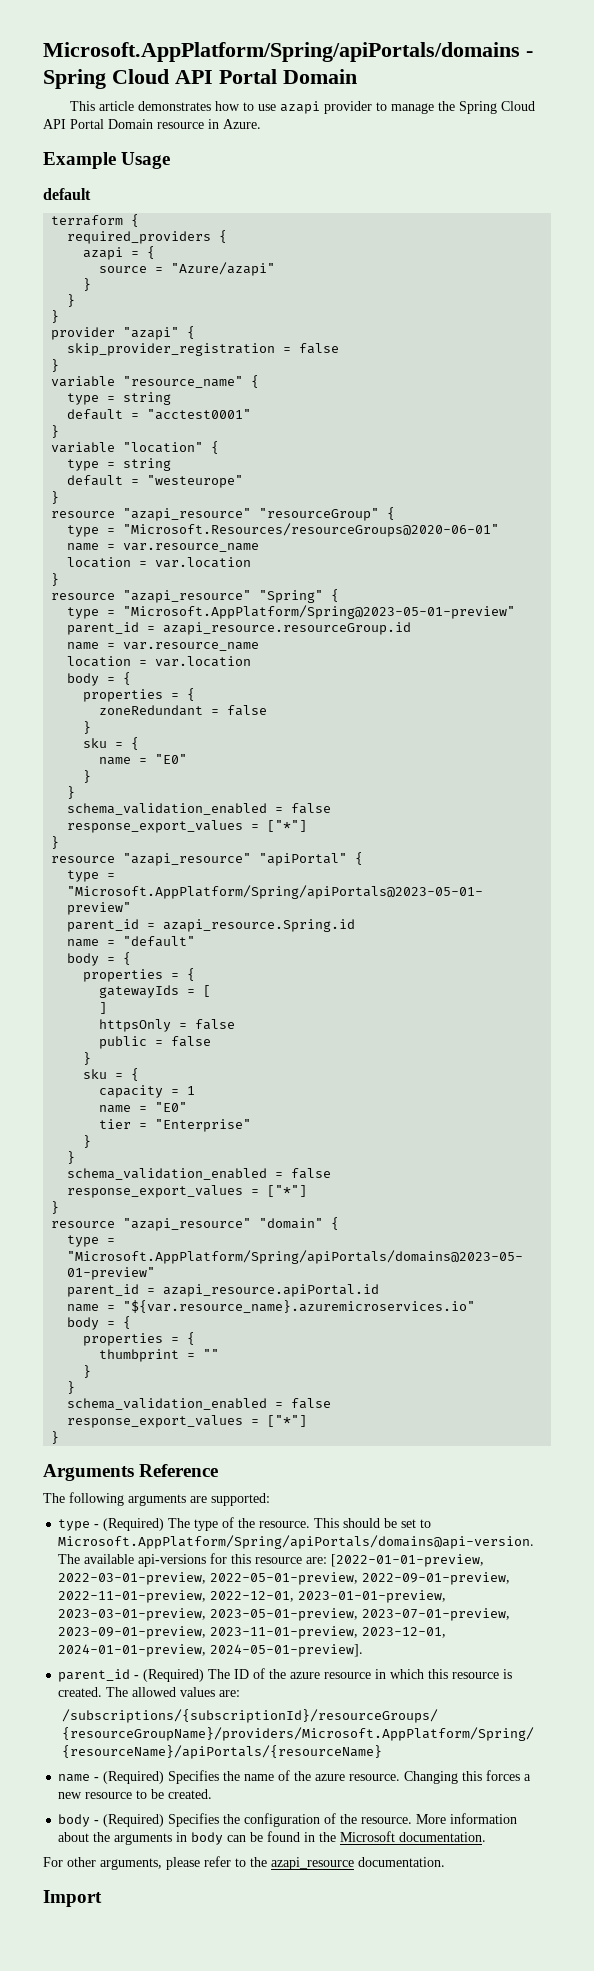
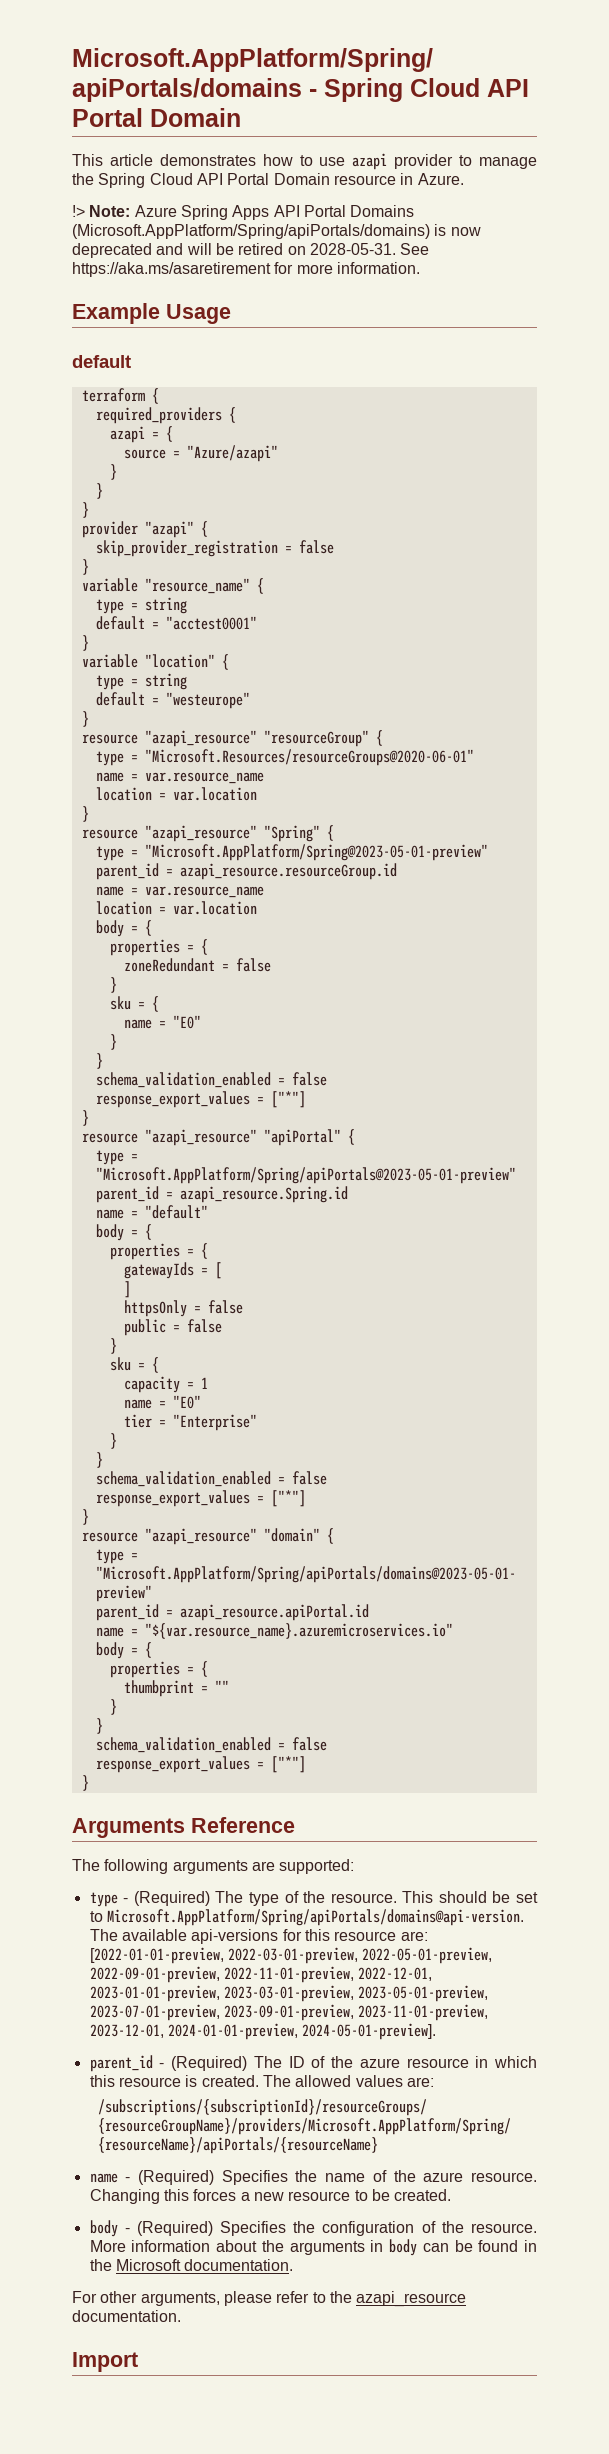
+ !> Note: Azure Spring Apps API Portal Domains (Microsoft.AppPlatform/Spring/apiPortals/domains) is now deprecated and will be retired on 2028-05-31. See https://aka.ms/asaretirement for more information.

